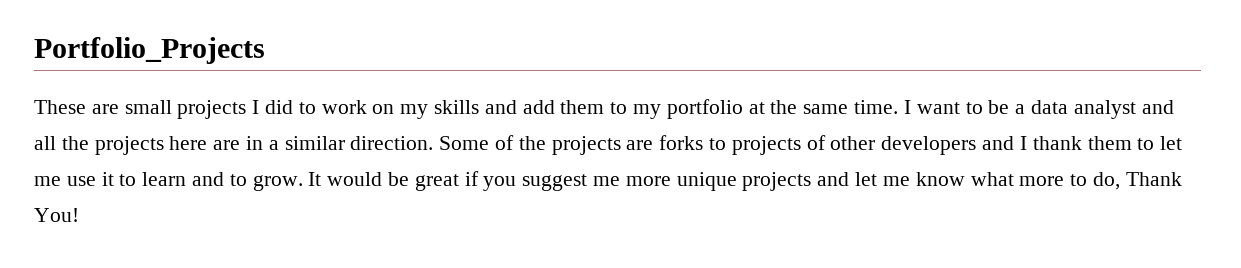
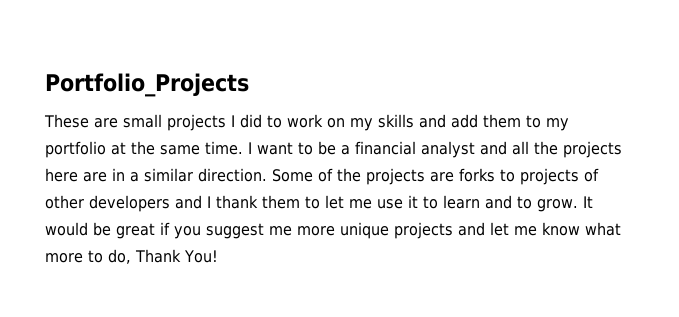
- I want to be a data analyst and all the projects here are in a similar direction.
+ I want to be a financial analyst and all the projects here are in a similar direction.

